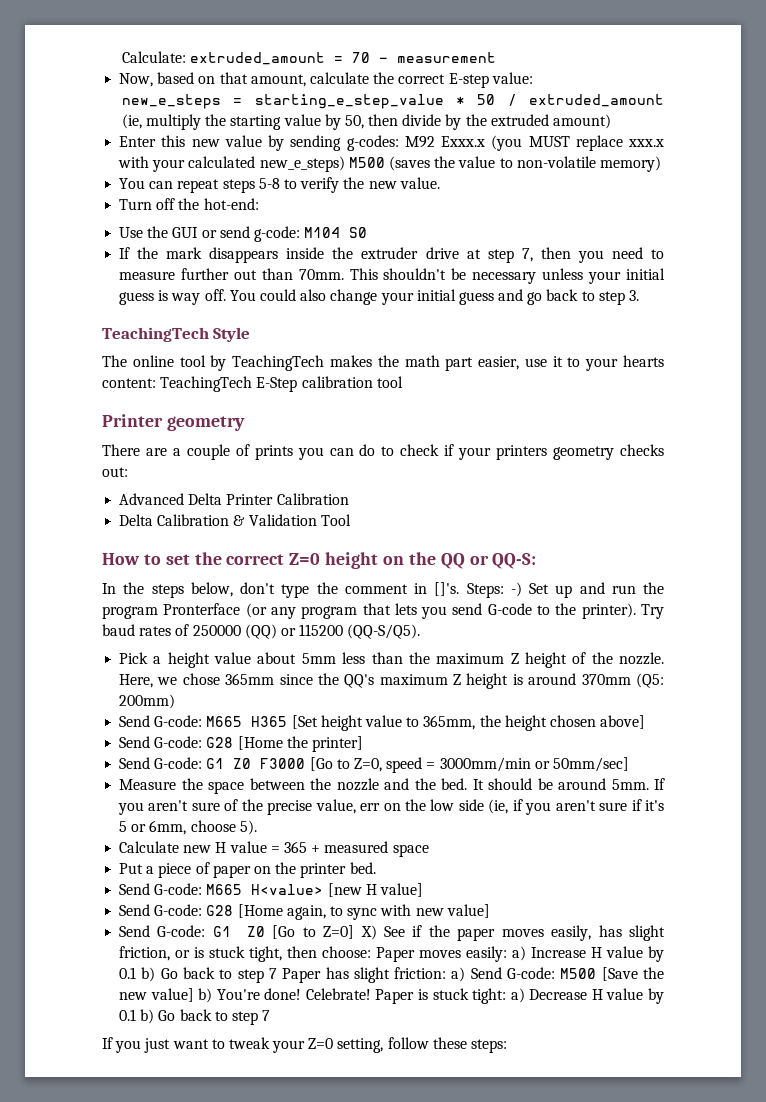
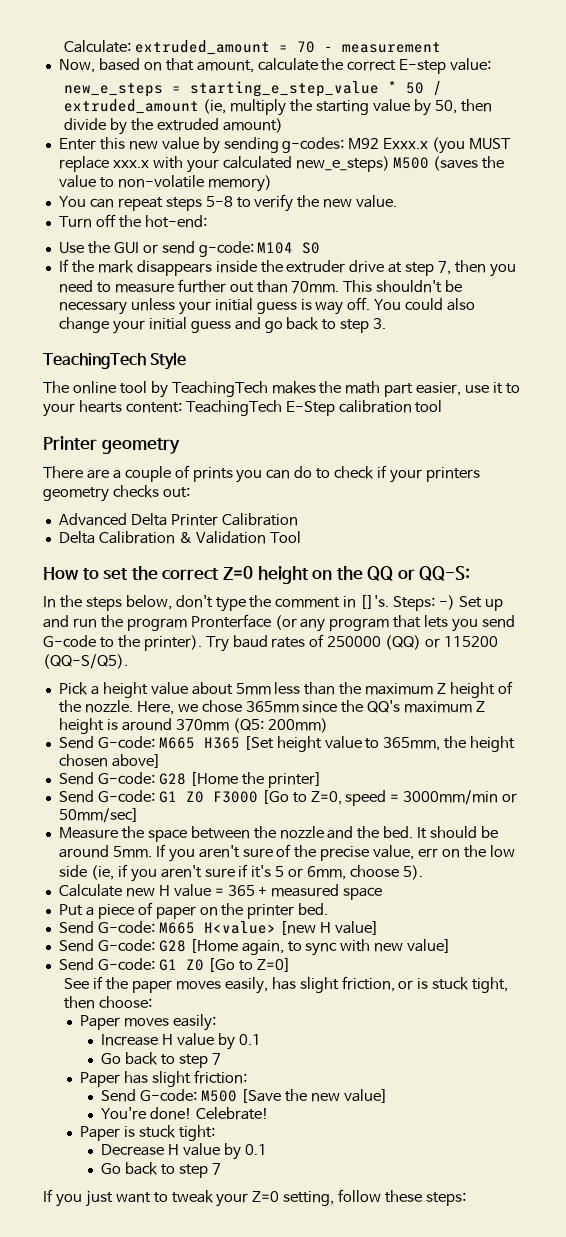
- Send G-code: G1 Z0 [Go to Z=0] X) See if the paper moves easily, has slight friction, or is stuck tight, then choose: Paper moves easily: a) Increase H value by 0.1 b) Go back to step 7 Paper has slight friction: a) Send G-code: M500 [Save the new value] b) You're done!
+ Send G-code: G1 Z0 [Go to Z=0]
+ See if the paper moves easily, has slight friction, or is stuck tight, then choose:
+ Paper moves easily:
+ Increase H value by 0.1
+ Go back to step 7
+ Paper has slight friction:
+ Send G-code: M500 [Save the new value]
+ You're done!
- Celebrate! Paper is stuck tight: a) Decrease H value by 0.1 b) Go back to step 7
+ Celebrate!
+ Paper is stuck tight:
+ Decrease H value by 0.1
+ Go back to step 7

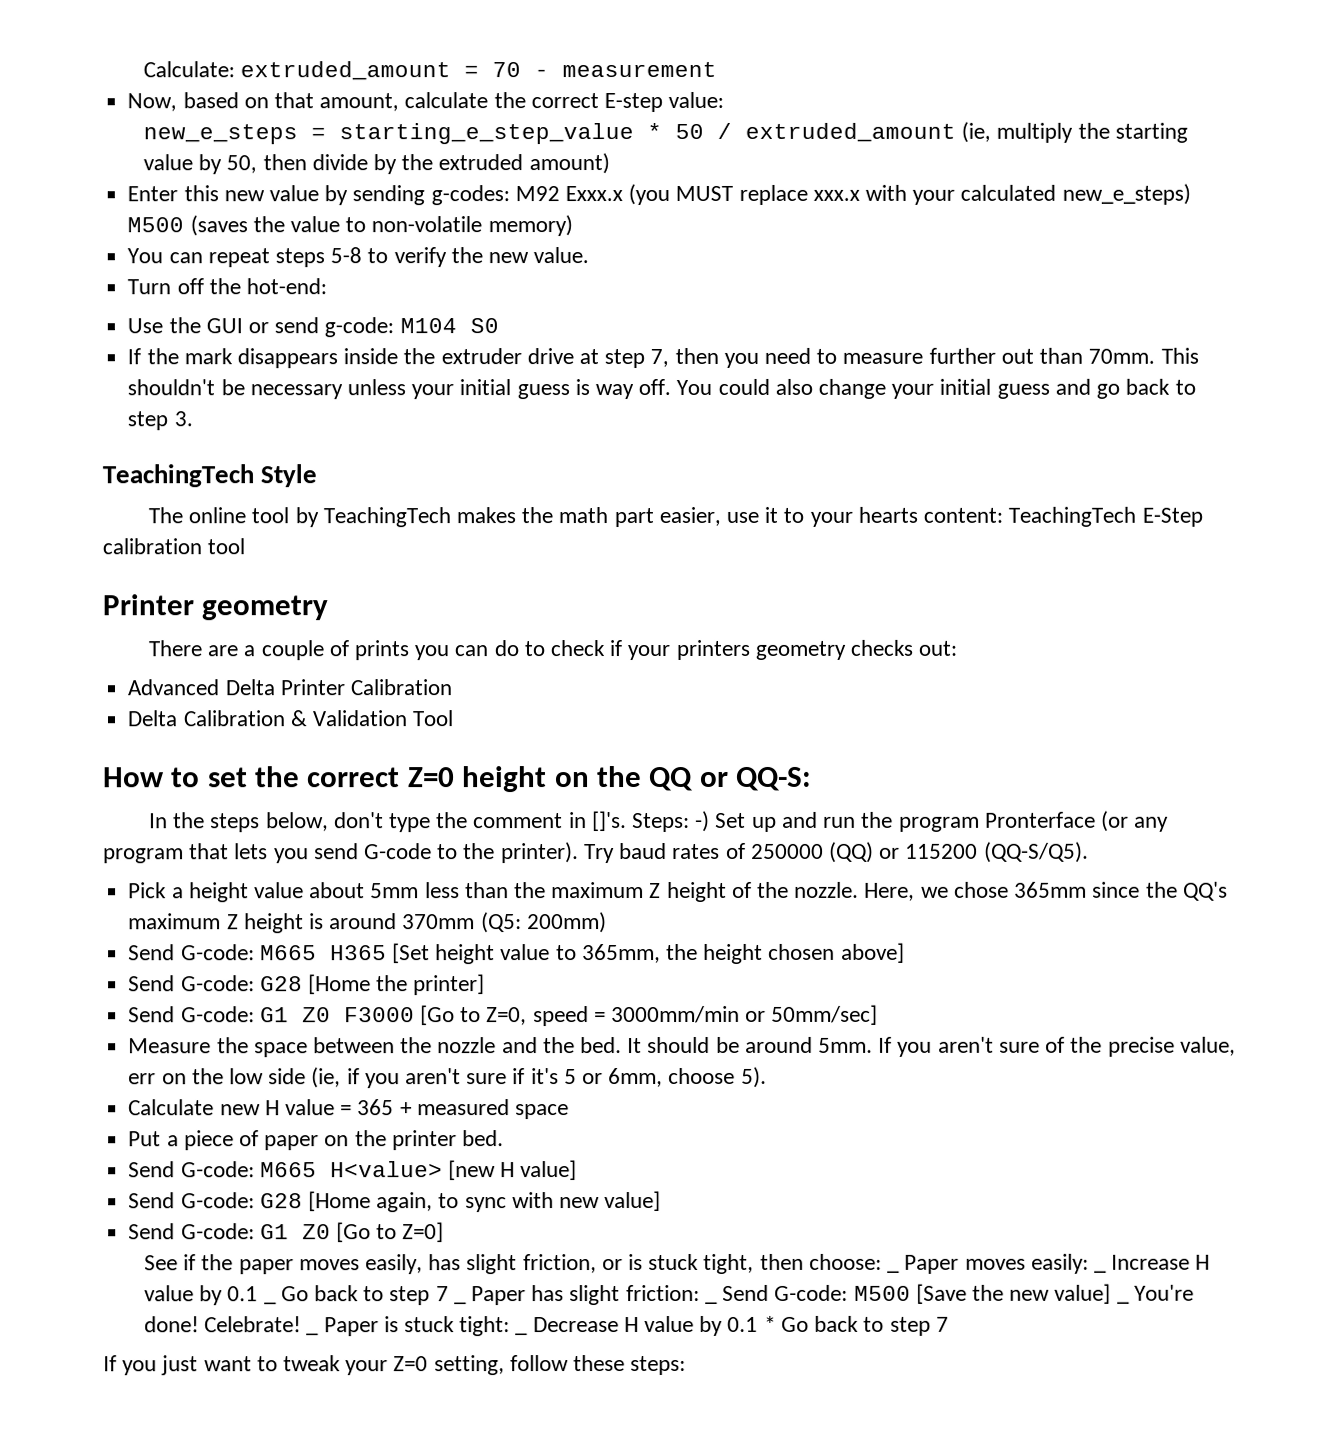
- See if the paper moves easily, has slight friction, or is stuck tight, then choose:
- Paper moves easily:
- Increase H value by 0.1
- Go back to step 7
- Paper has slight friction:
- Send G-code: M500 [Save the new value]
- You're done!
+ See if the paper moves easily, has slight friction, or is stuck tight, then choose: _ Paper moves easily: _ Increase H value by 0.1 _ Go back to step 7 _ Paper has slight friction: _ Send G-code: M500 [Save the new value] _ You're done!
- Celebrate!
- Paper is stuck tight:
- Decrease H value by 0.1
- Go back to step 7
+ Celebrate! _ Paper is stuck tight: _ Decrease H value by 0.1 * Go back to step 7

